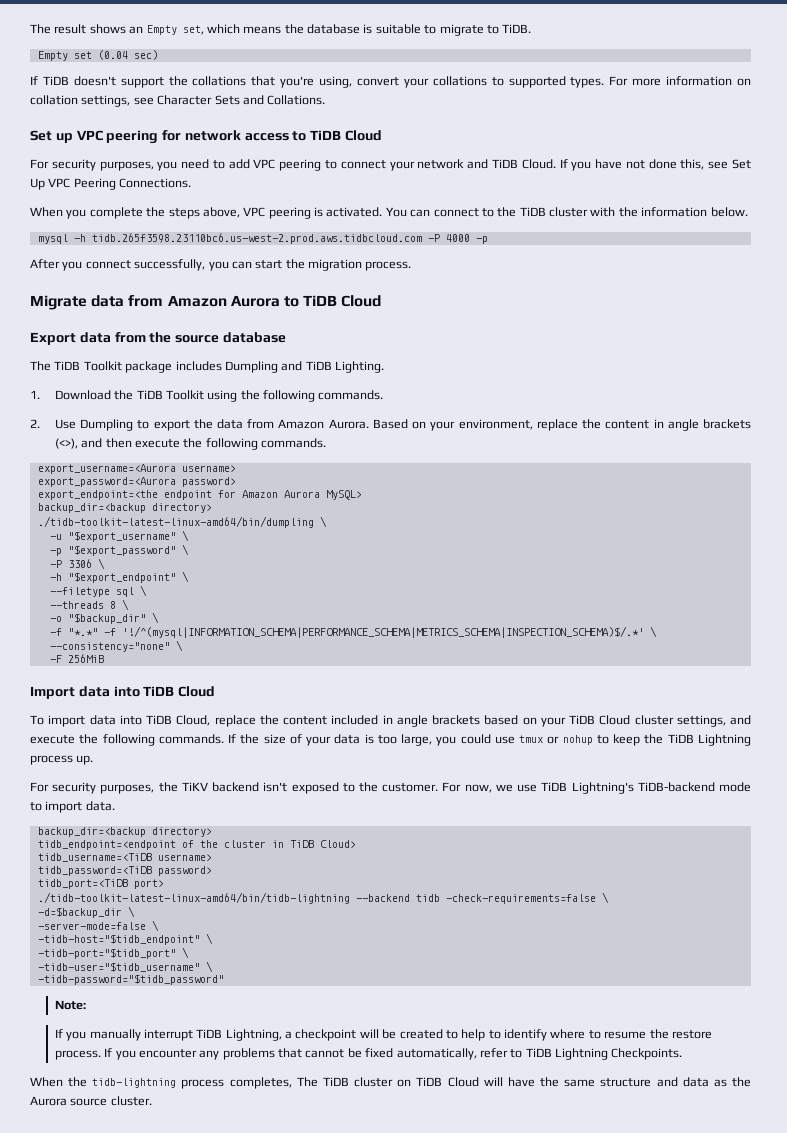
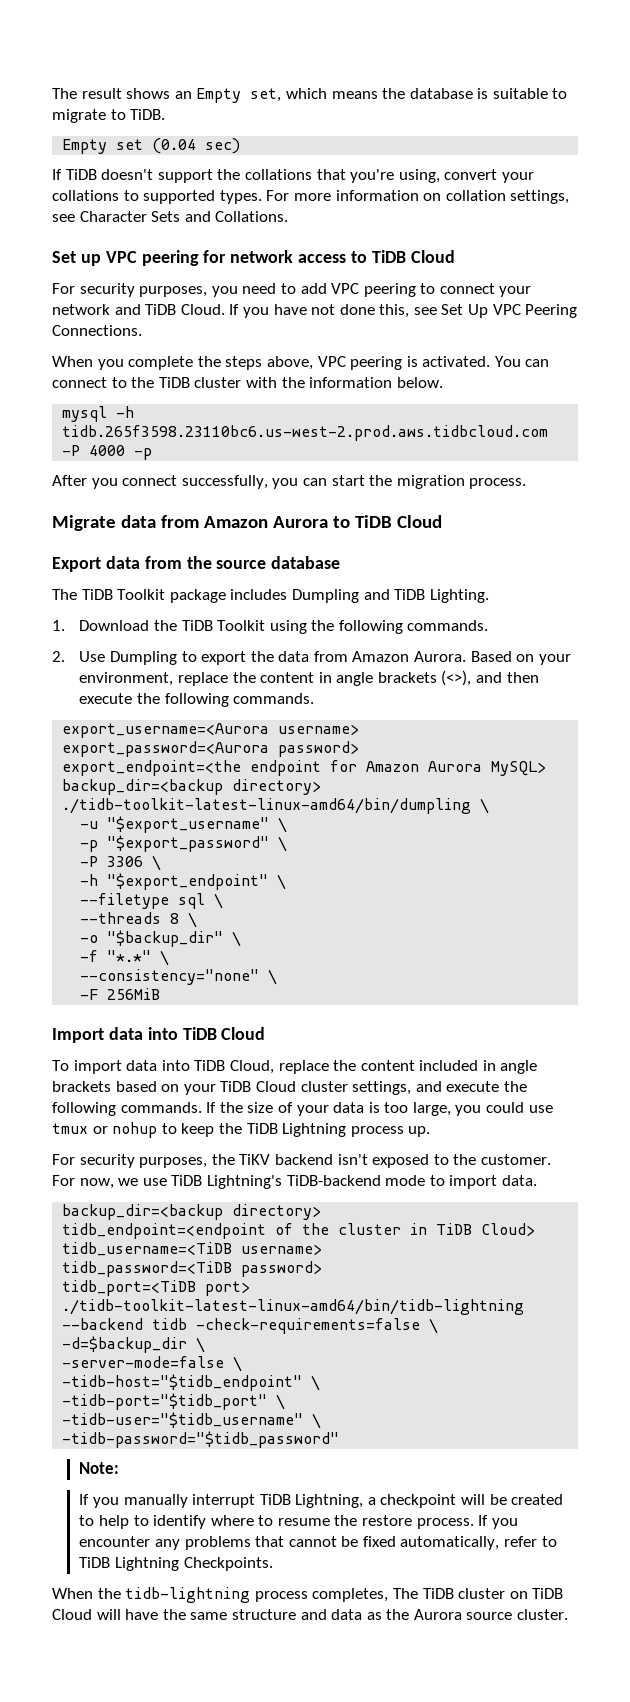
- -f "*.*" -f '!/^(mysql|INFORMATION_SCHEMA|PERFORMANCE_SCHEMA|METRICS_SCHEMA|INSPECTION_SCHEMA)$/.*' \
+ -f "*.*" \

